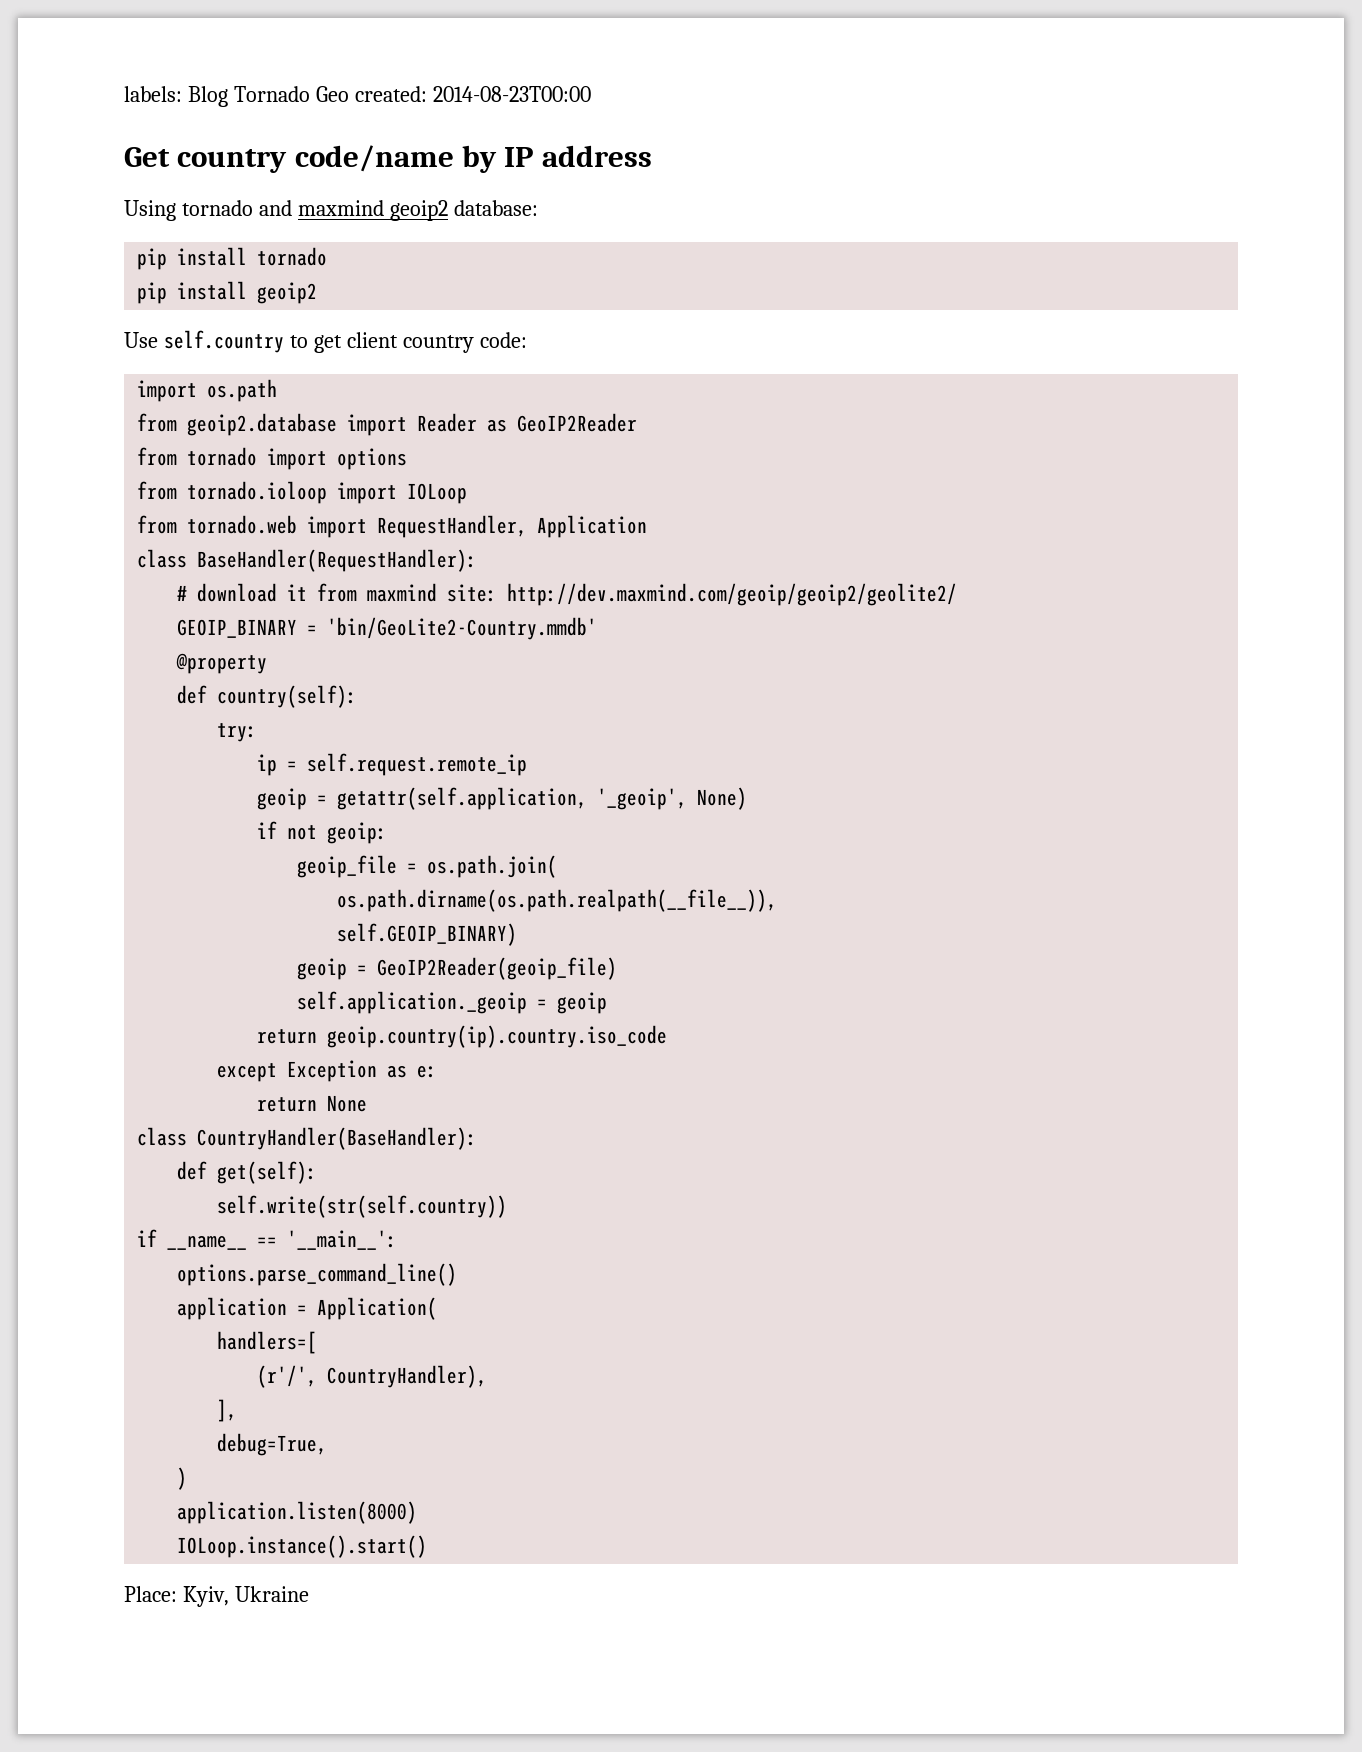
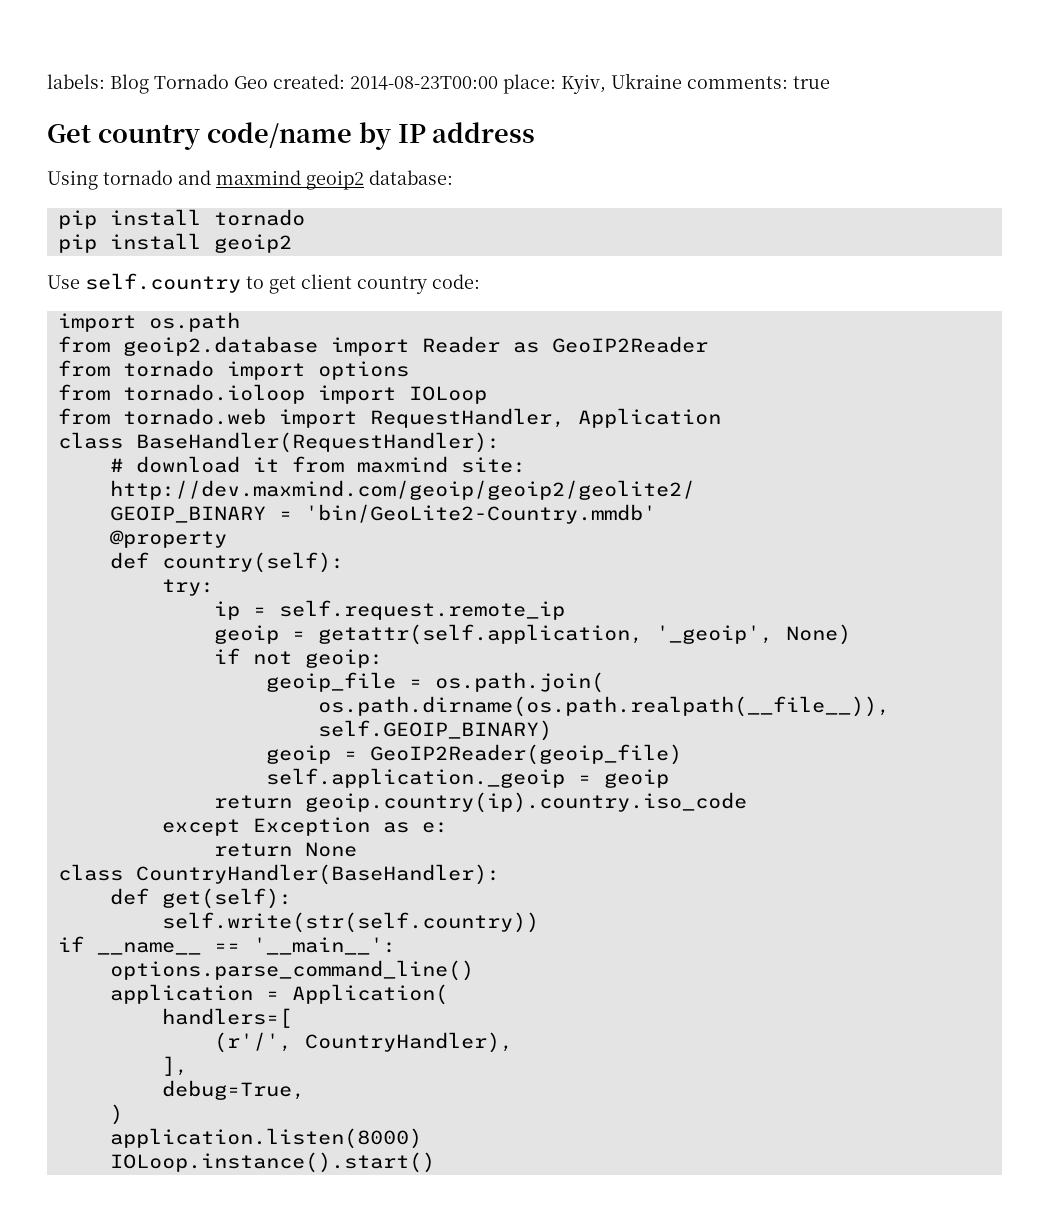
- labels: Blog Tornado Geo created: 2014-08-23T00:00
+ labels: Blog Tornado Geo created: 2014-08-23T00:00 place: Kyiv, Ukraine comments: true
- Place: Kyiv, Ukraine

